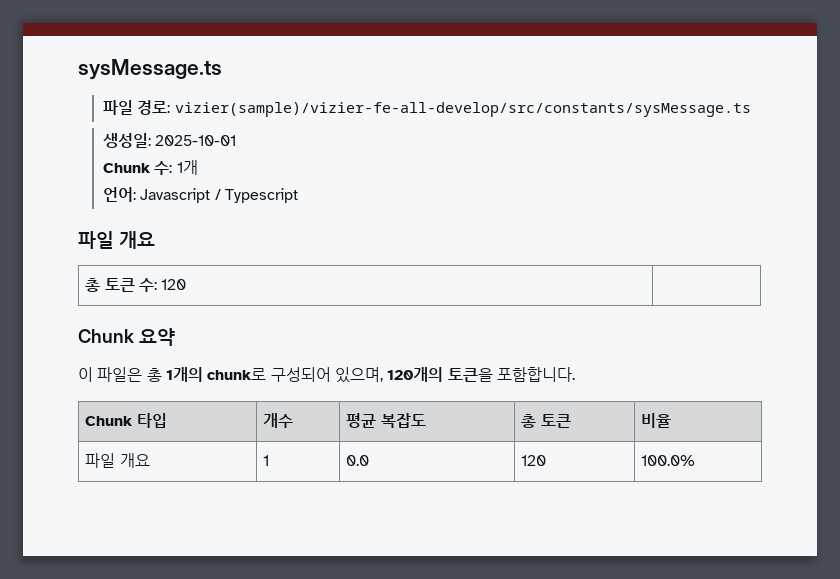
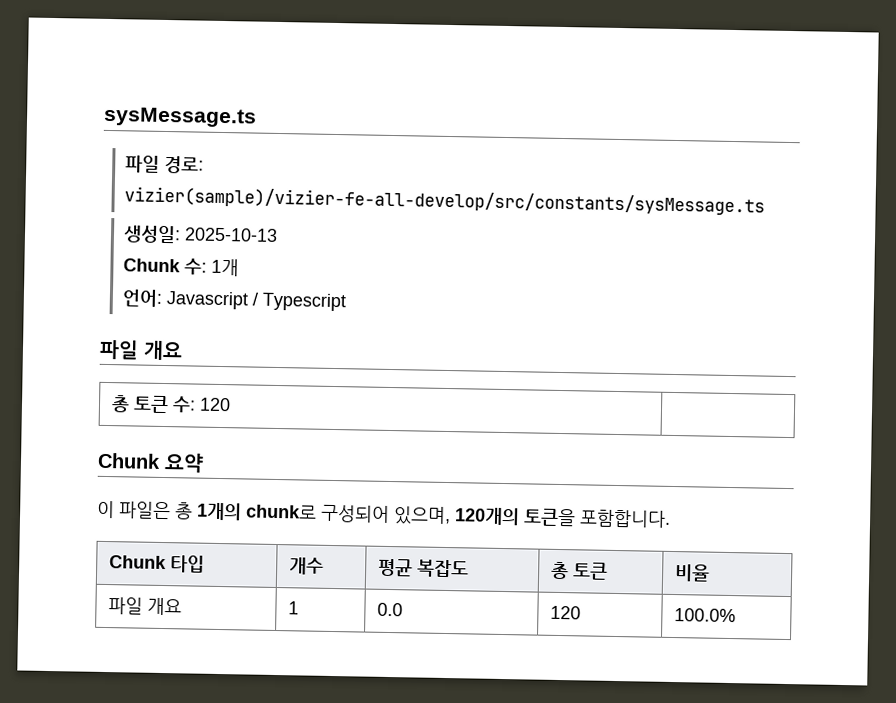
- 생성일: 2025-10-01
+ 생성일: 2025-10-13

